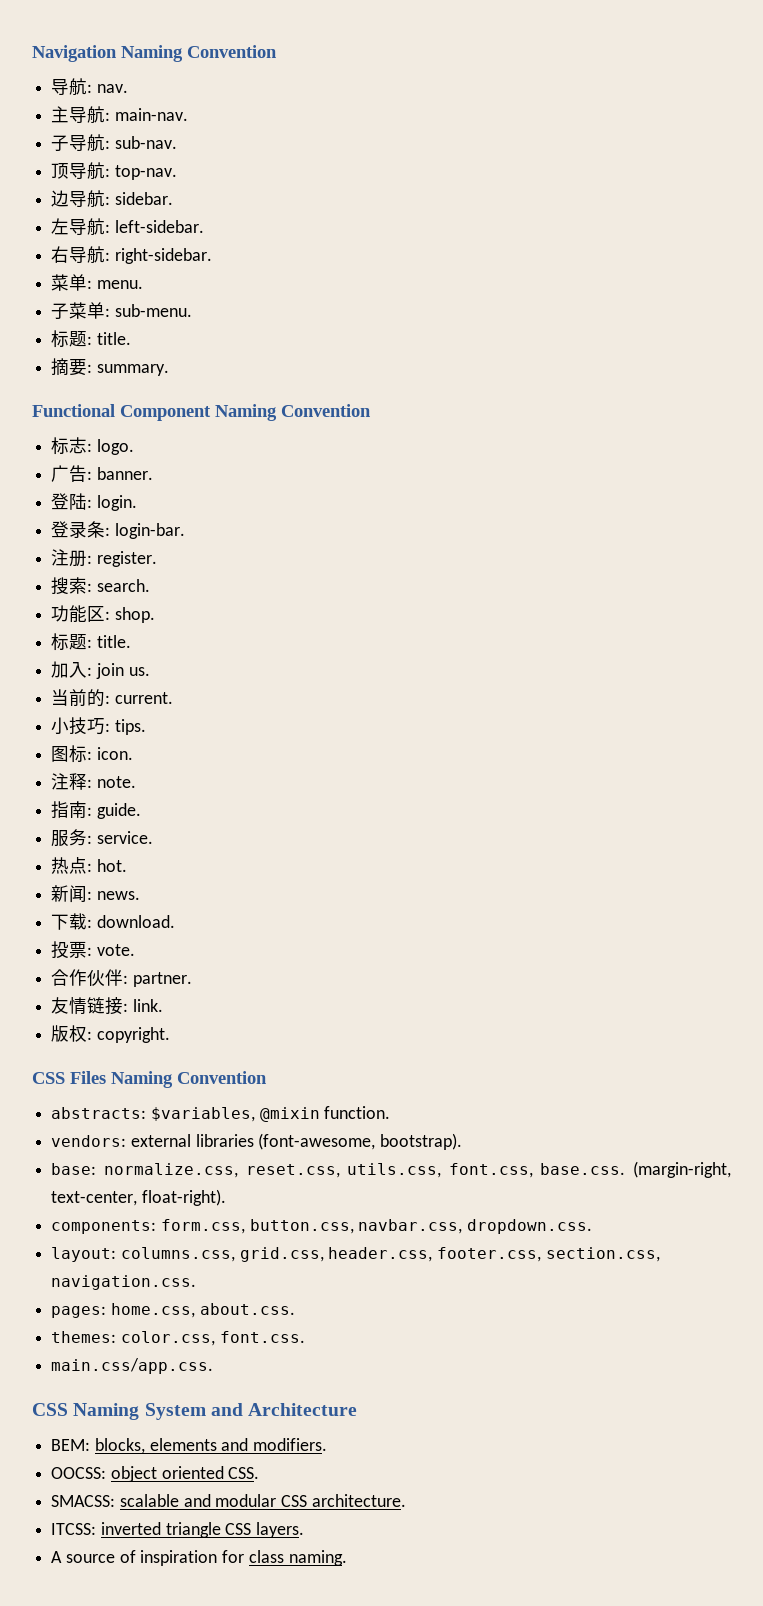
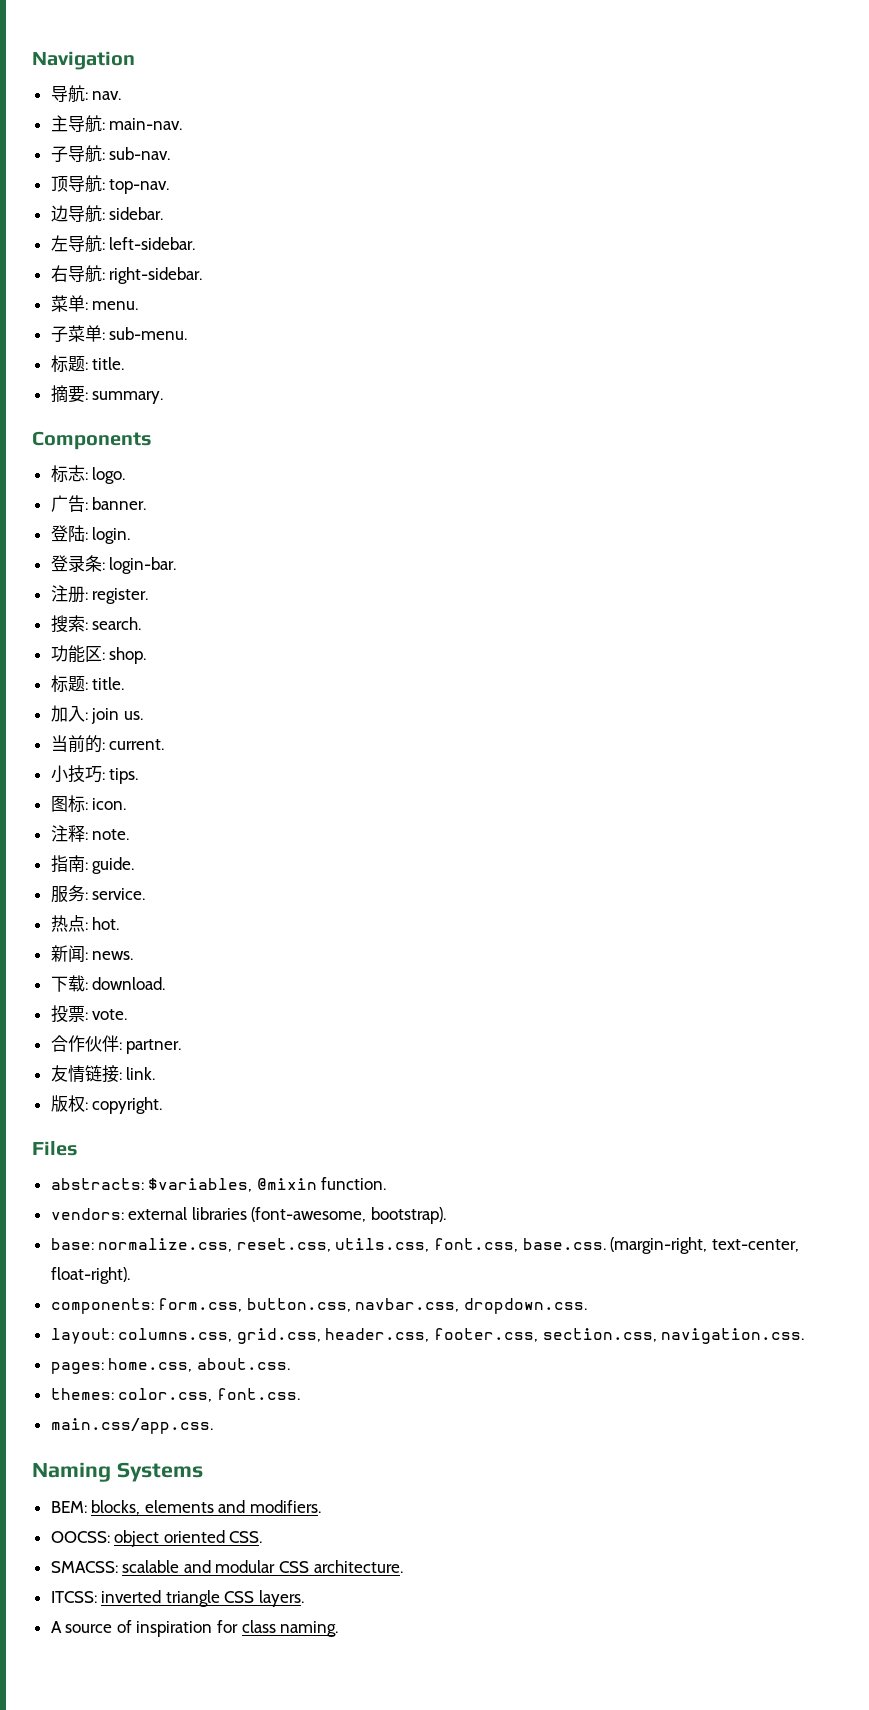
- Navigation Naming Convention
+ Navigation
- Functional Component Naming Convention
+ Components
- CSS Files Naming Convention
+ Files
- CSS Naming System and Architecture
+ Naming Systems

